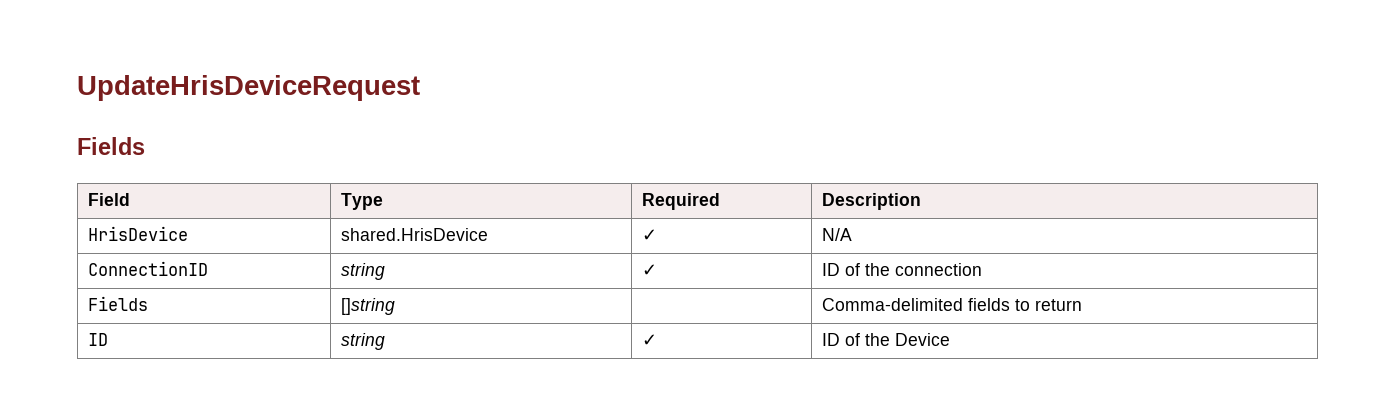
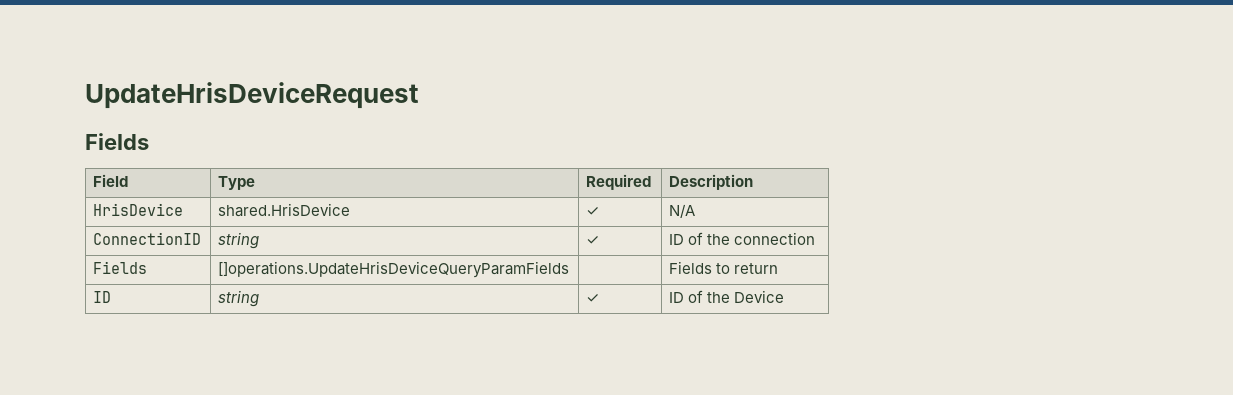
- Fields | []string | | Comma-delimited fields to return
+ Fields | []operations.UpdateHrisDeviceQueryParamFields | | Fields to return

